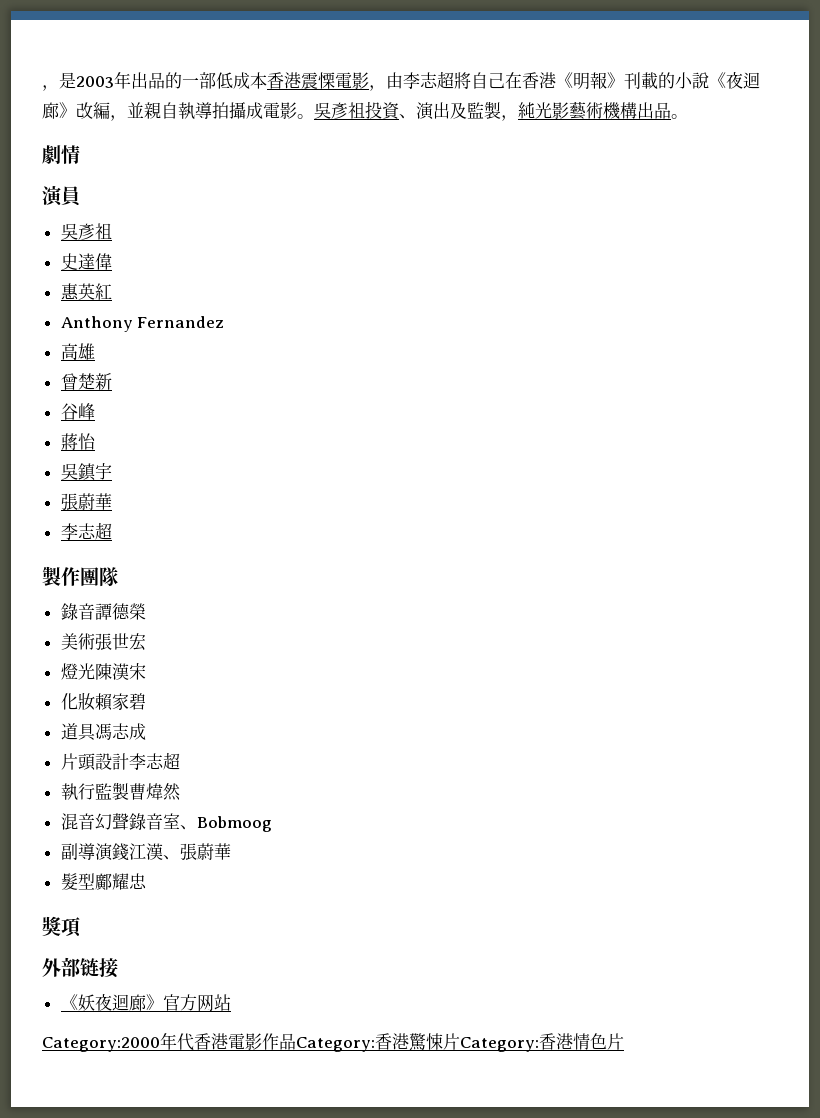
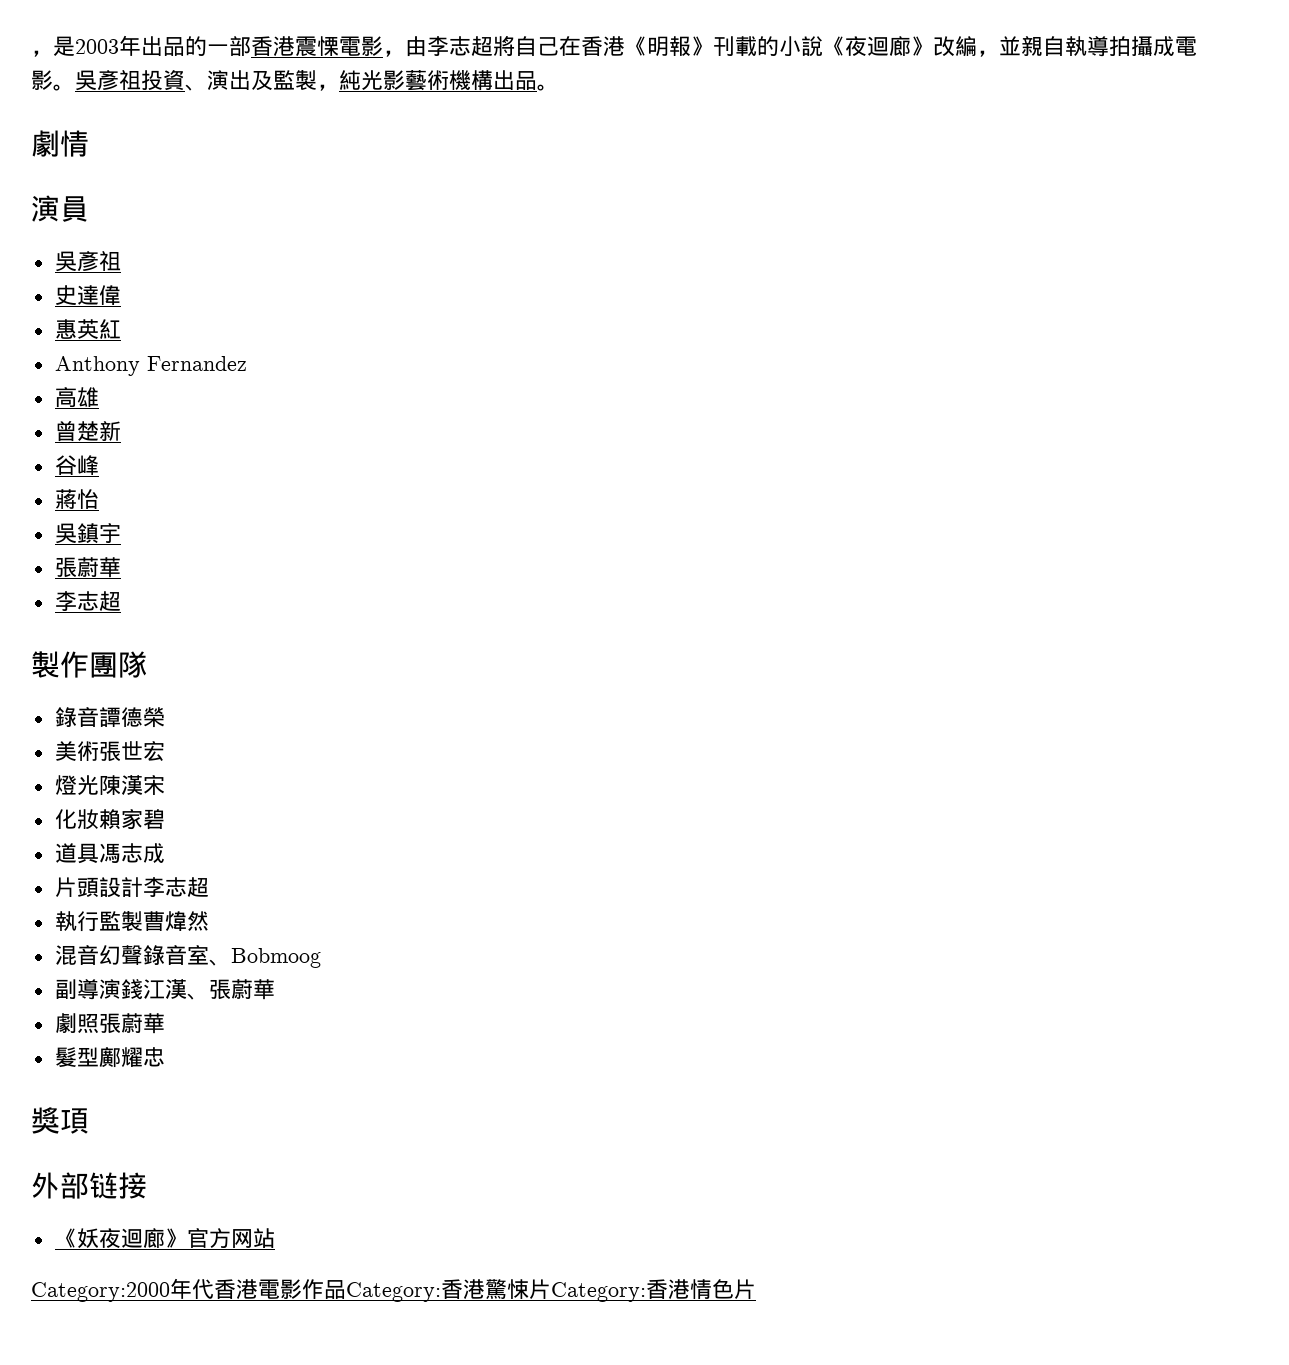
- ，是2003年出品的一部低成本香港震慄電影，由李志超將自己在香港《明報》刊載的小說《夜迴廊》改編，並親自執導拍攝成電影。
+ ，是2003年出品的一部香港震慄電影，由李志超將自己在香港《明報》刊載的小說《夜迴廊》改編，並親自執導拍攝成電影。
+ 劇照張蔚華

